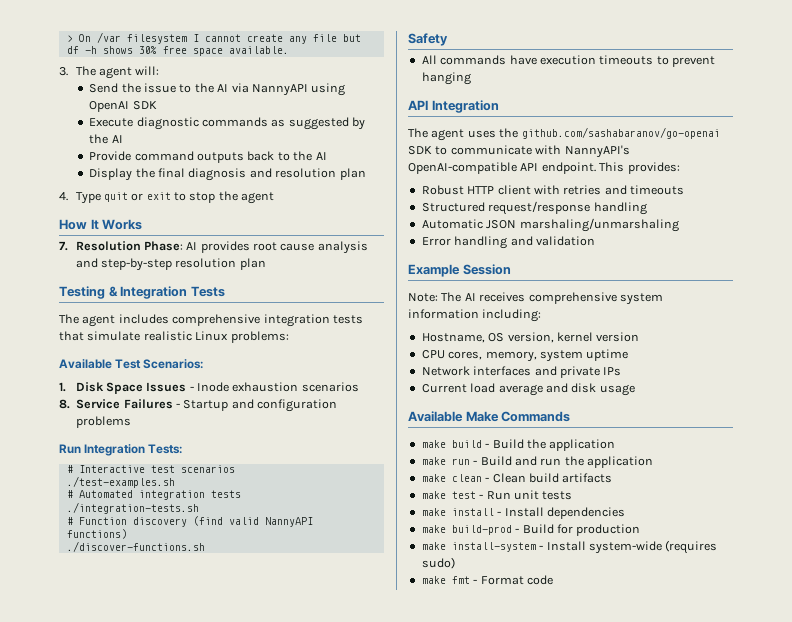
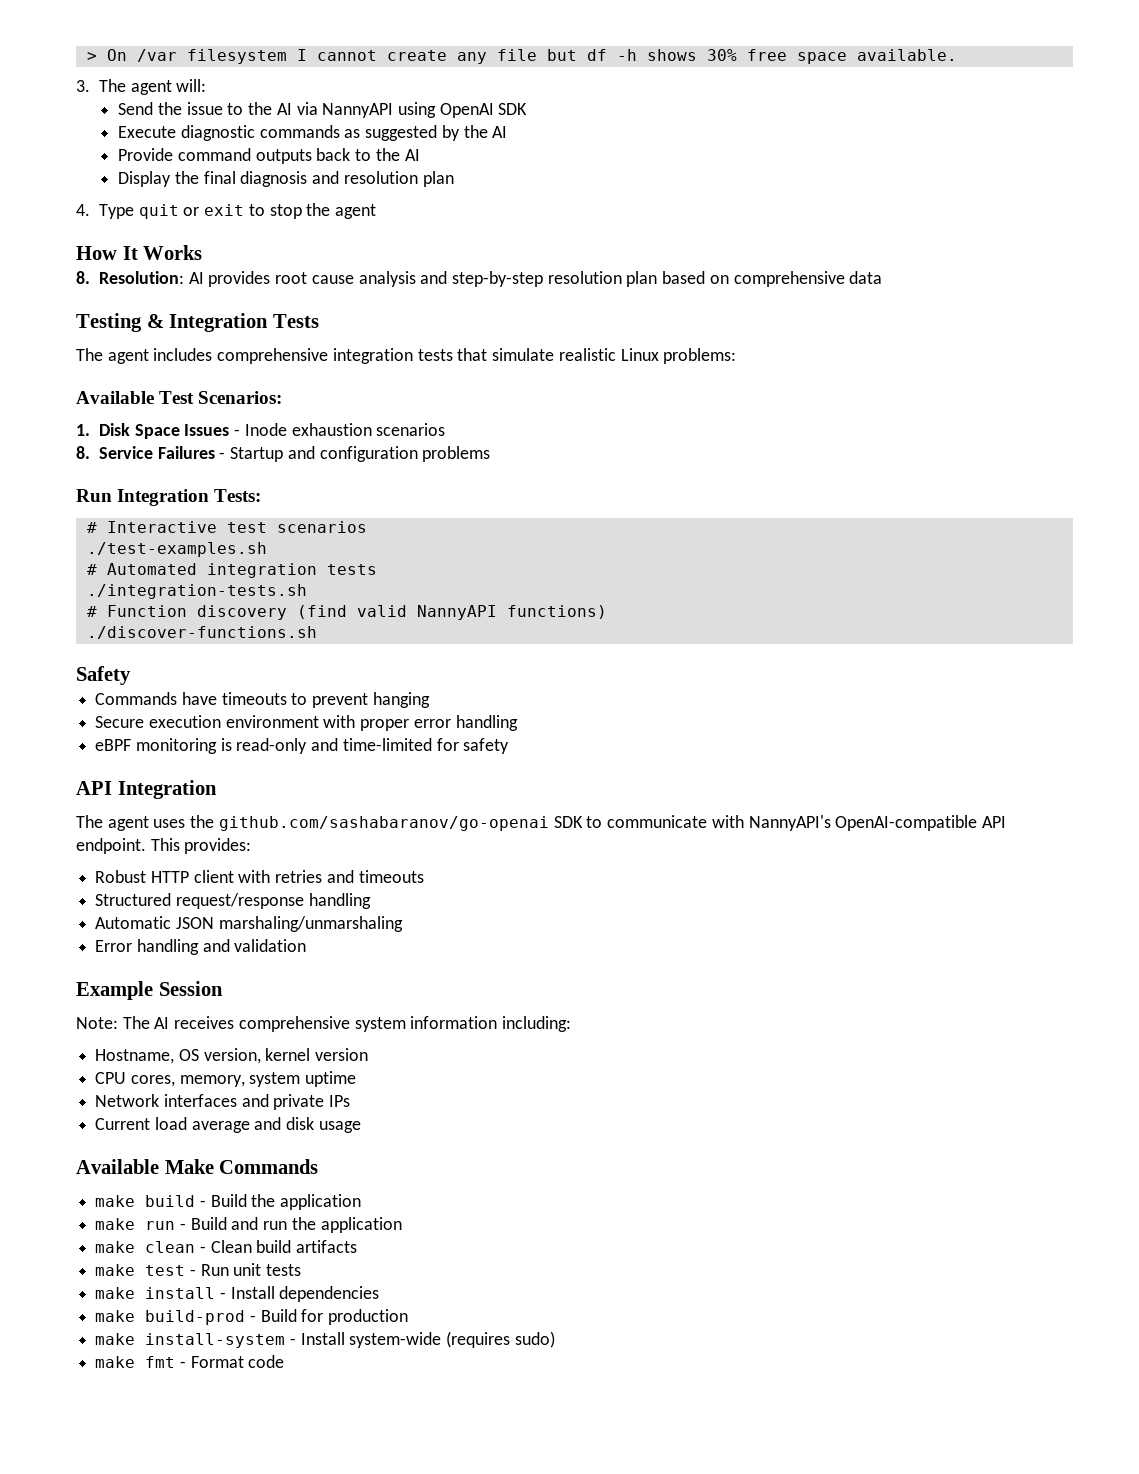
- 7. Resolution Phase: AI provides root cause analysis and step-by-step resolution plan
+ 8. Resolution: AI provides root cause analysis and step-by-step resolution plan based on comprehensive data
- All commands have execution timeouts to prevent hanging
+ Commands have timeouts to prevent hanging
+ Secure execution environment with proper error handling
+ eBPF monitoring is read-only and time-limited for safety

